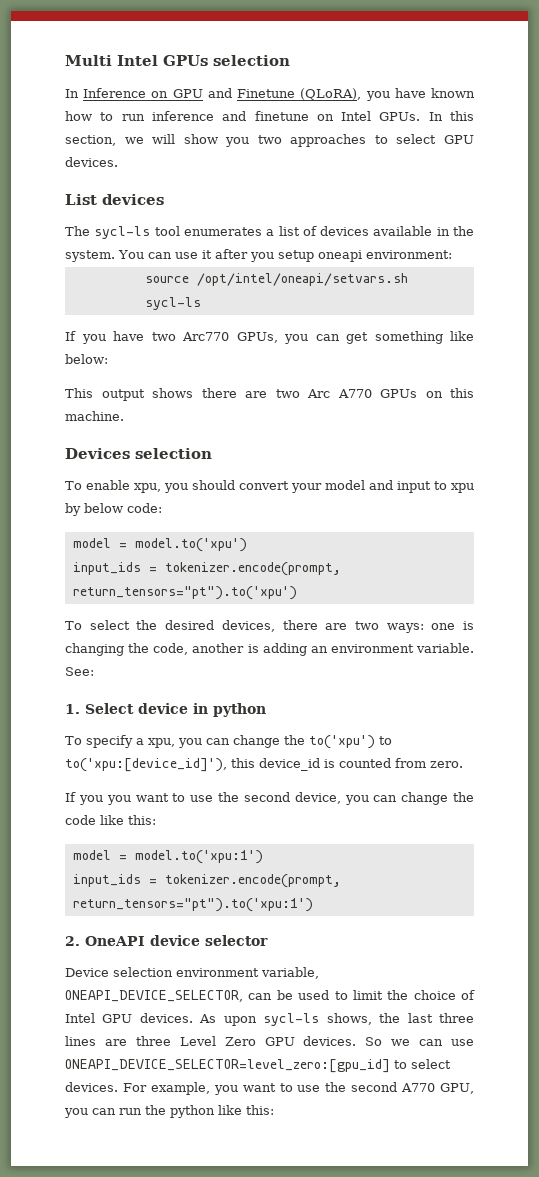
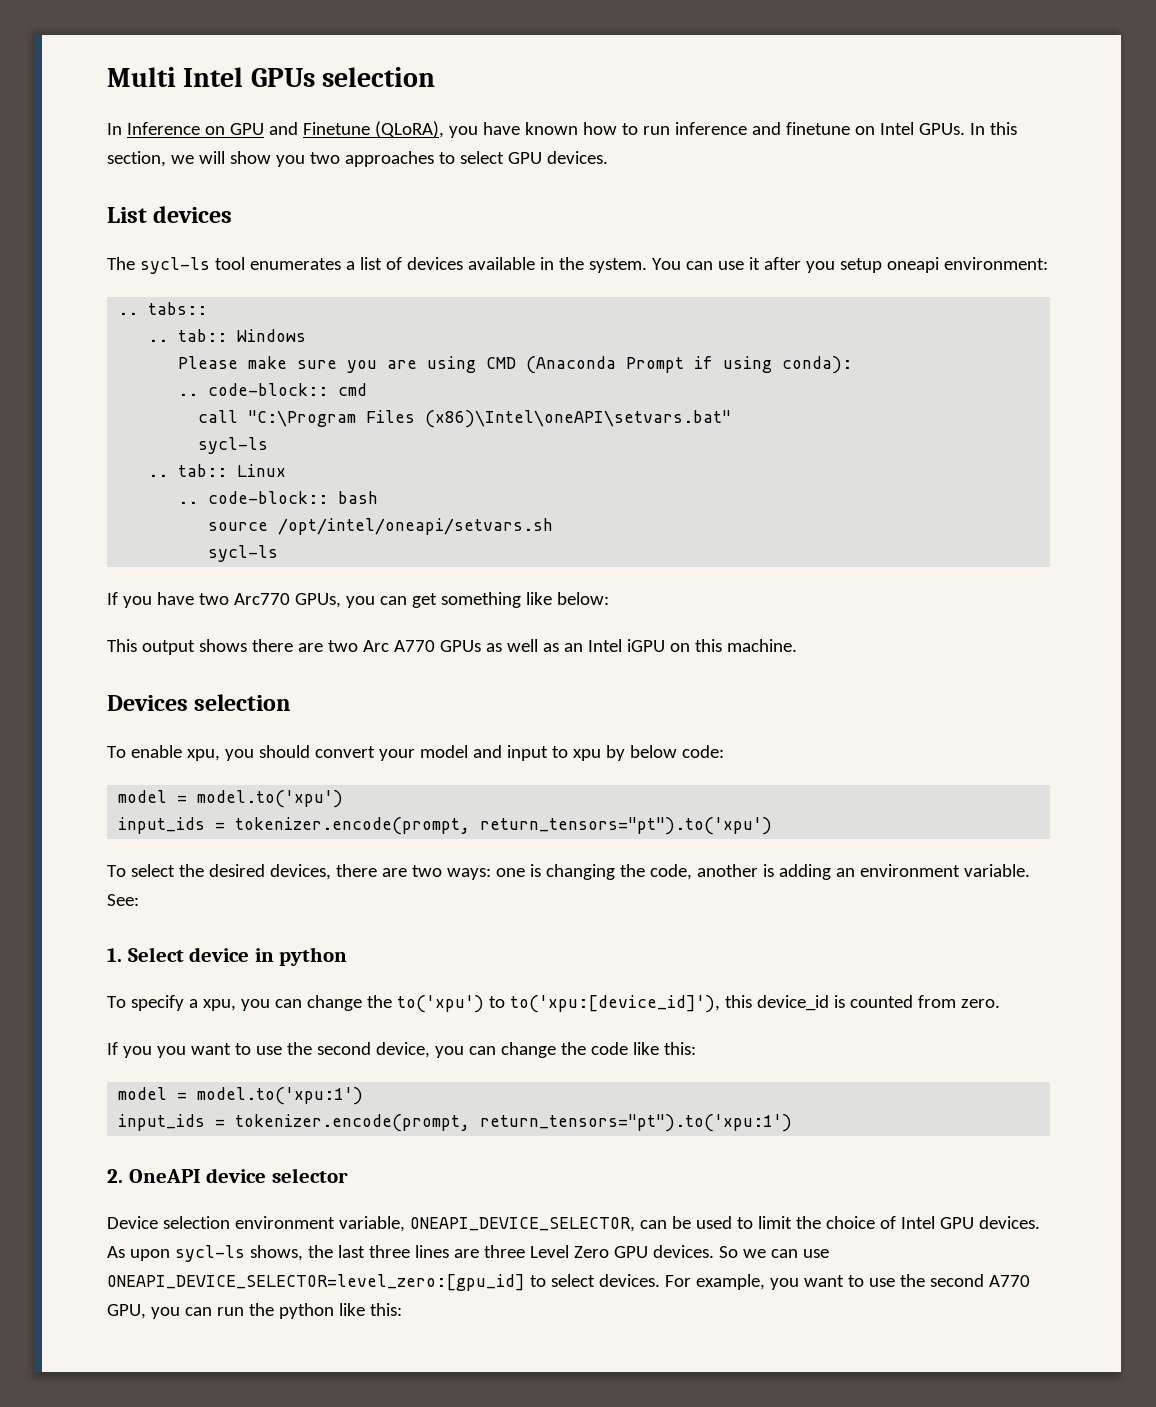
+ .. tabs::
+ .. tab:: Windows
+ Please make sure you are using CMD (Anaconda Prompt if using conda):
+ .. code-block:: cmd
+ call "C:\Program Files (x86)\Intel\oneAPI\setvars.bat"
+ sycl-ls
+ .. tab:: Linux
+ .. code-block:: bash
- This output shows there are two Arc A770 GPUs on this machine.
+ This output shows there are two Arc A770 GPUs as well as an Intel iGPU on this machine.

